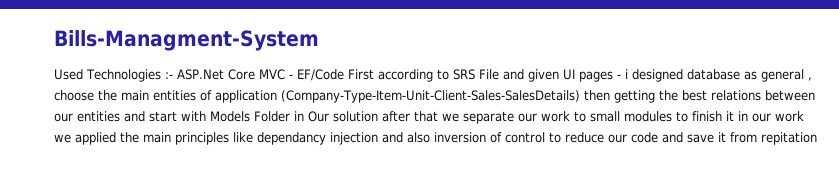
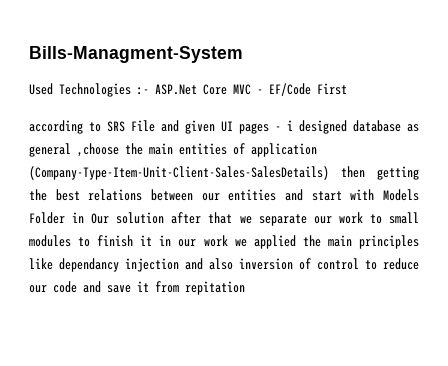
- Used Technologies :- ASP.Net Core MVC - EF/Code First according to SRS File and given UI pages - i designed database as general , choose the main entities of application (Company-Type-Item-Unit-Client-Sales-SalesDetails) then getting the best relations between our entities and start with Models Folder in Our solution after that we separate our work to small modules to finish it in our work we applied the main principles like dependancy injection and also inversion of control to reduce our code and save it from repitation
+ Used Technologies :- ASP.Net Core MVC - EF/Code First
+ according to SRS File and given UI pages - i designed database as general ,choose the main entities of application (Company-Type-Item-Unit-Client-Sales-SalesDetails) then getting the best relations between our entities and start with Models Folder in Our solution after that we separate our work to small modules to finish it in our work we applied the main principles like dependancy injection and also inversion of control to reduce our code and save it from repitation

